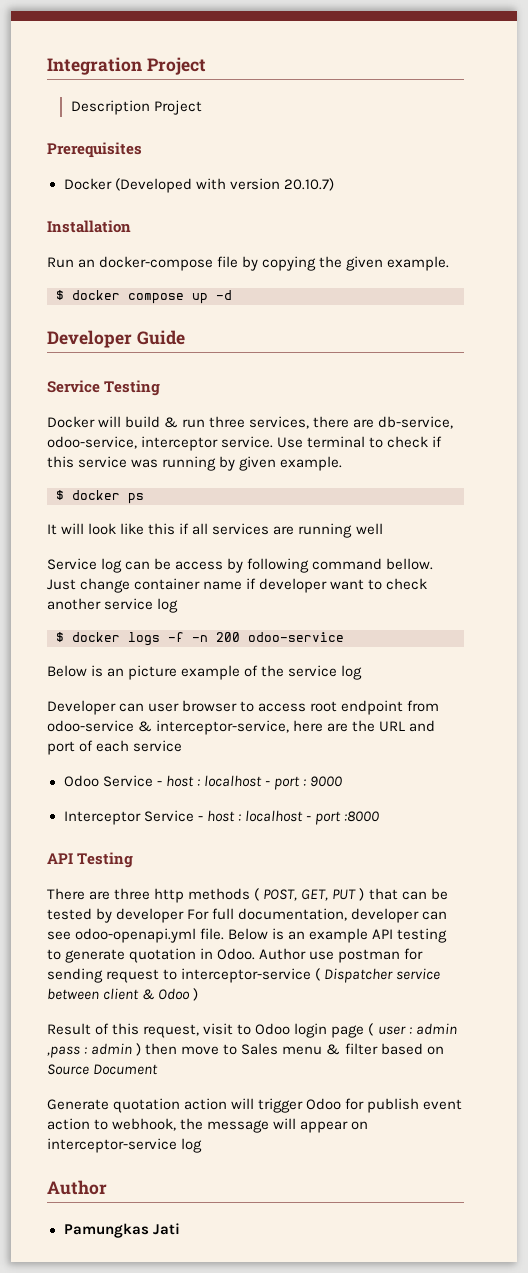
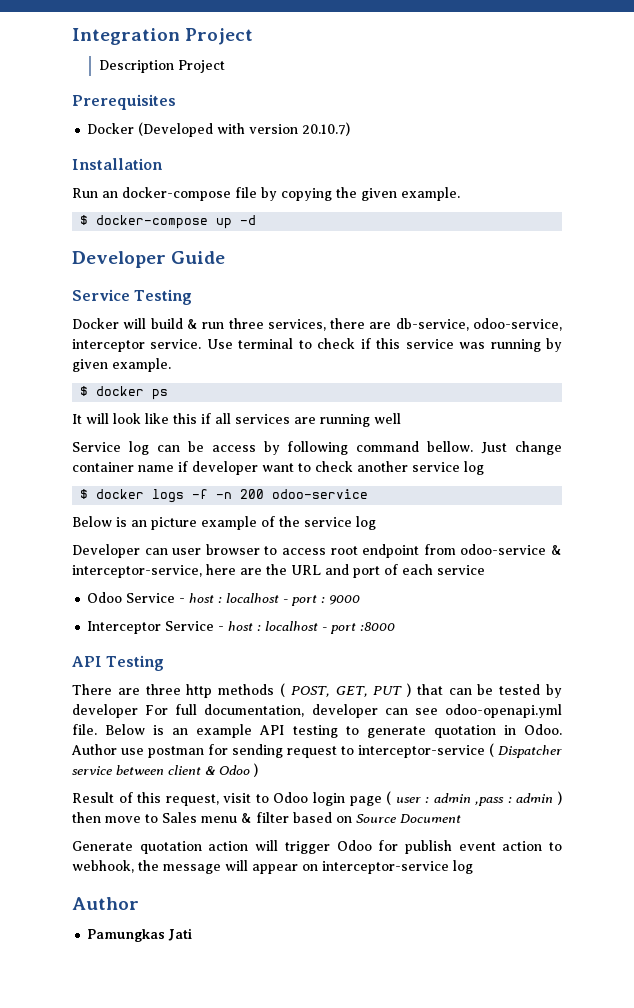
- $ docker compose up -d
+ $ docker-compose up -d

